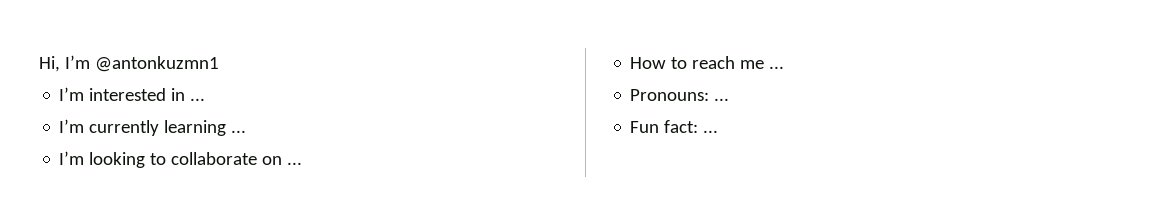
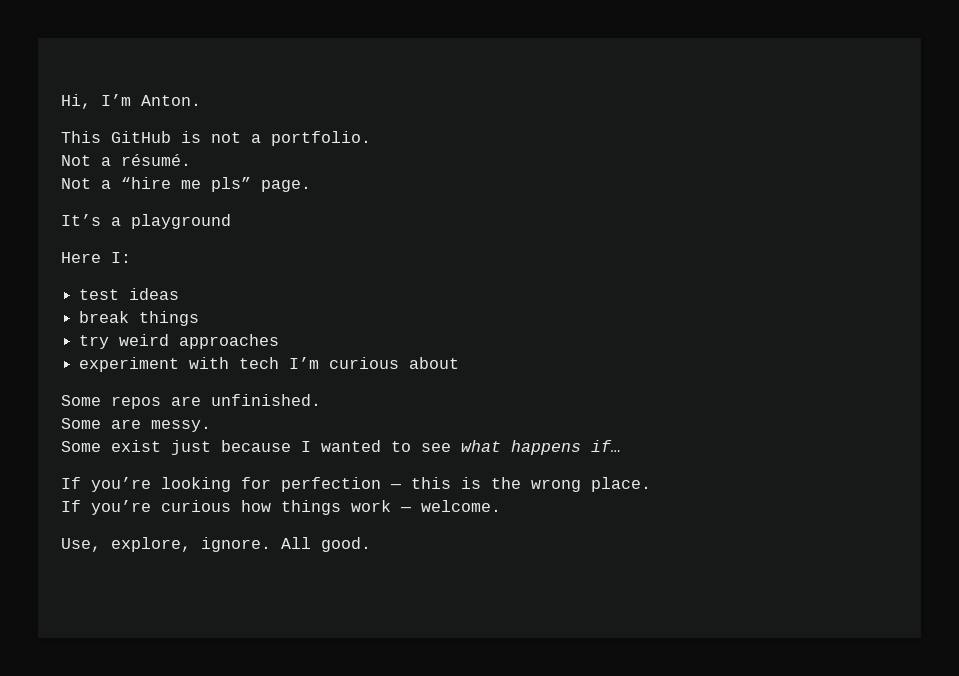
- Hi, I’m @antonkuzmn1
- I’m interested in ...
- I’m currently learning ...
- I’m looking to collaborate on ...
- How to reach me ...
- Pronouns: ...
- Fun fact: ...
+ Hi, I’m Anton.
+ This GitHub is not a portfolio.
+ Not a résumé.
+ Not a “hire me pls” page.
+ It’s a playground
+ Here I:
+ test ideas
+ break things
+ try weird approaches
+ experiment with tech I’m curious about
+ Some repos are unfinished.
+ Some are messy.
+ Some exist just because I wanted to see what happens if…
+ If you’re looking for perfection — this is the wrong place.
+ If you’re curious how things work — welcome.
+ Use, explore, ignore. All good.

